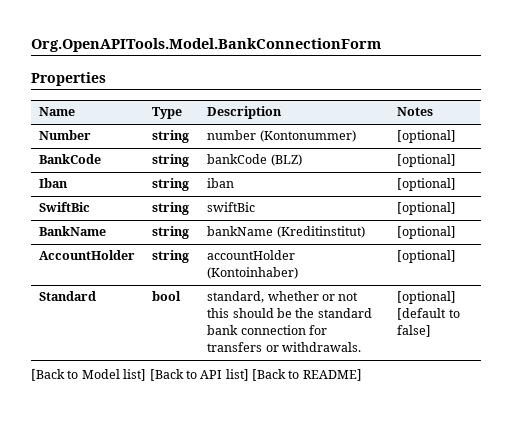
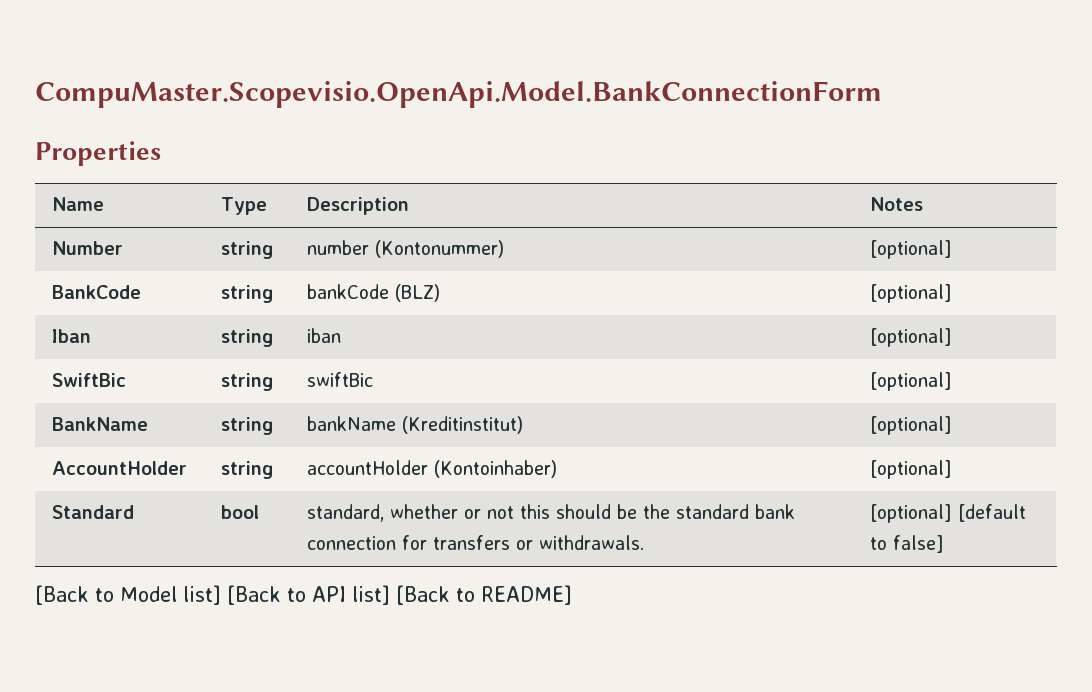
- Org.OpenAPITools.Model.BankConnectionForm
+ CompuMaster.Scopevisio.OpenApi.Model.BankConnectionForm

